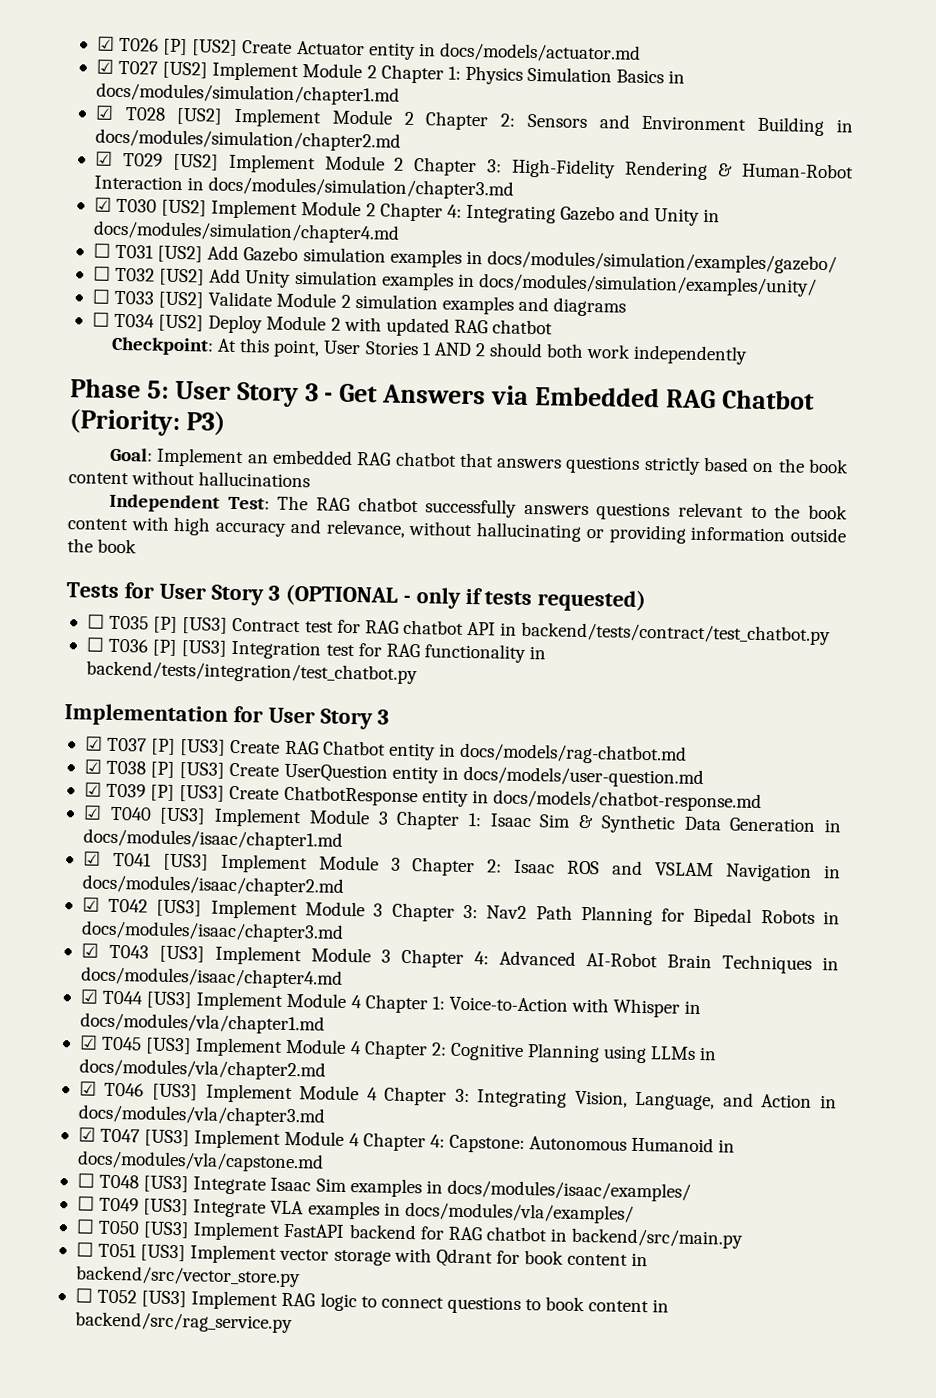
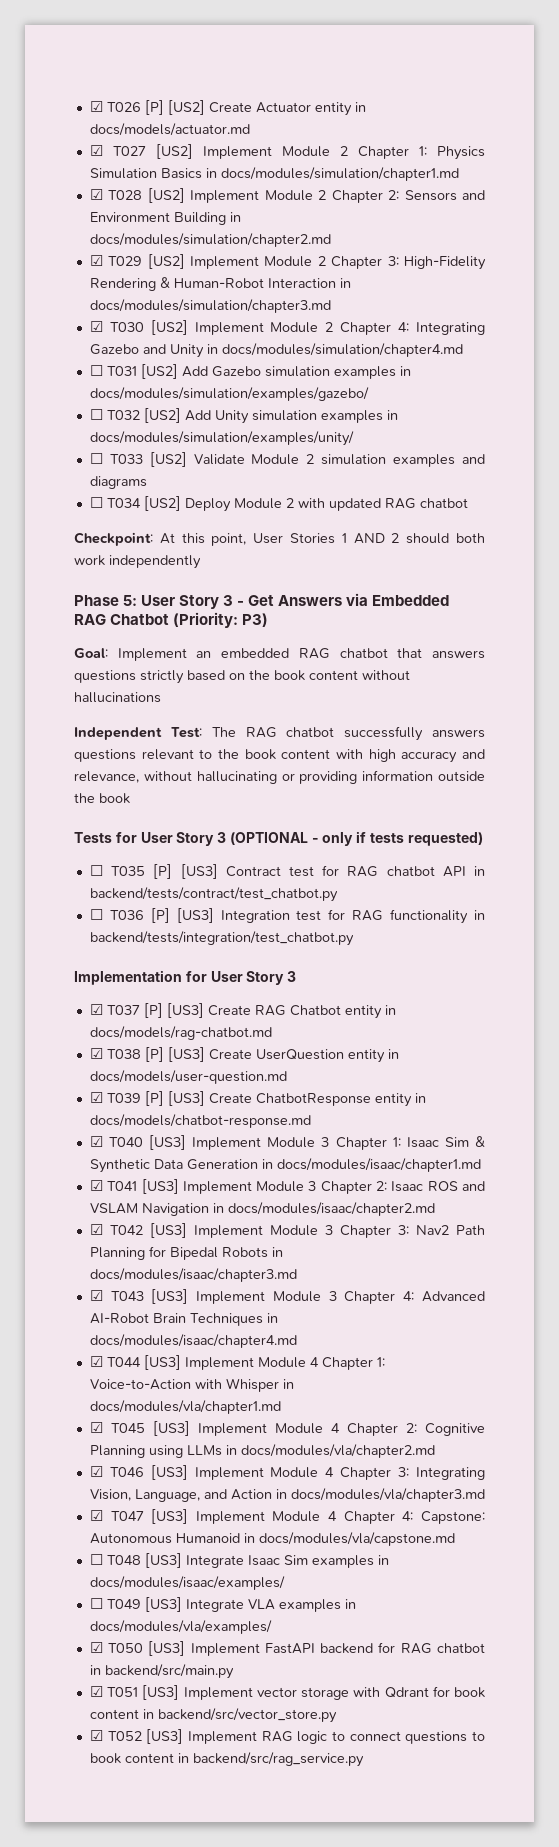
- ☐ T050 [US3] Implement FastAPI backend for RAG chatbot in backend/src/main.py
+ ☑ T050 [US3] Implement FastAPI backend for RAG chatbot in backend/src/main.py
- ☐ T051 [US3] Implement vector storage with Qdrant for book content in backend/src/vector_store.py
+ ☑ T051 [US3] Implement vector storage with Qdrant for book content in backend/src/vector_store.py
- ☐ T052 [US3] Implement RAG logic to connect questions to book content in backend/src/rag_service.py
+ ☑ T052 [US3] Implement RAG logic to connect questions to book content in backend/src/rag_service.py

